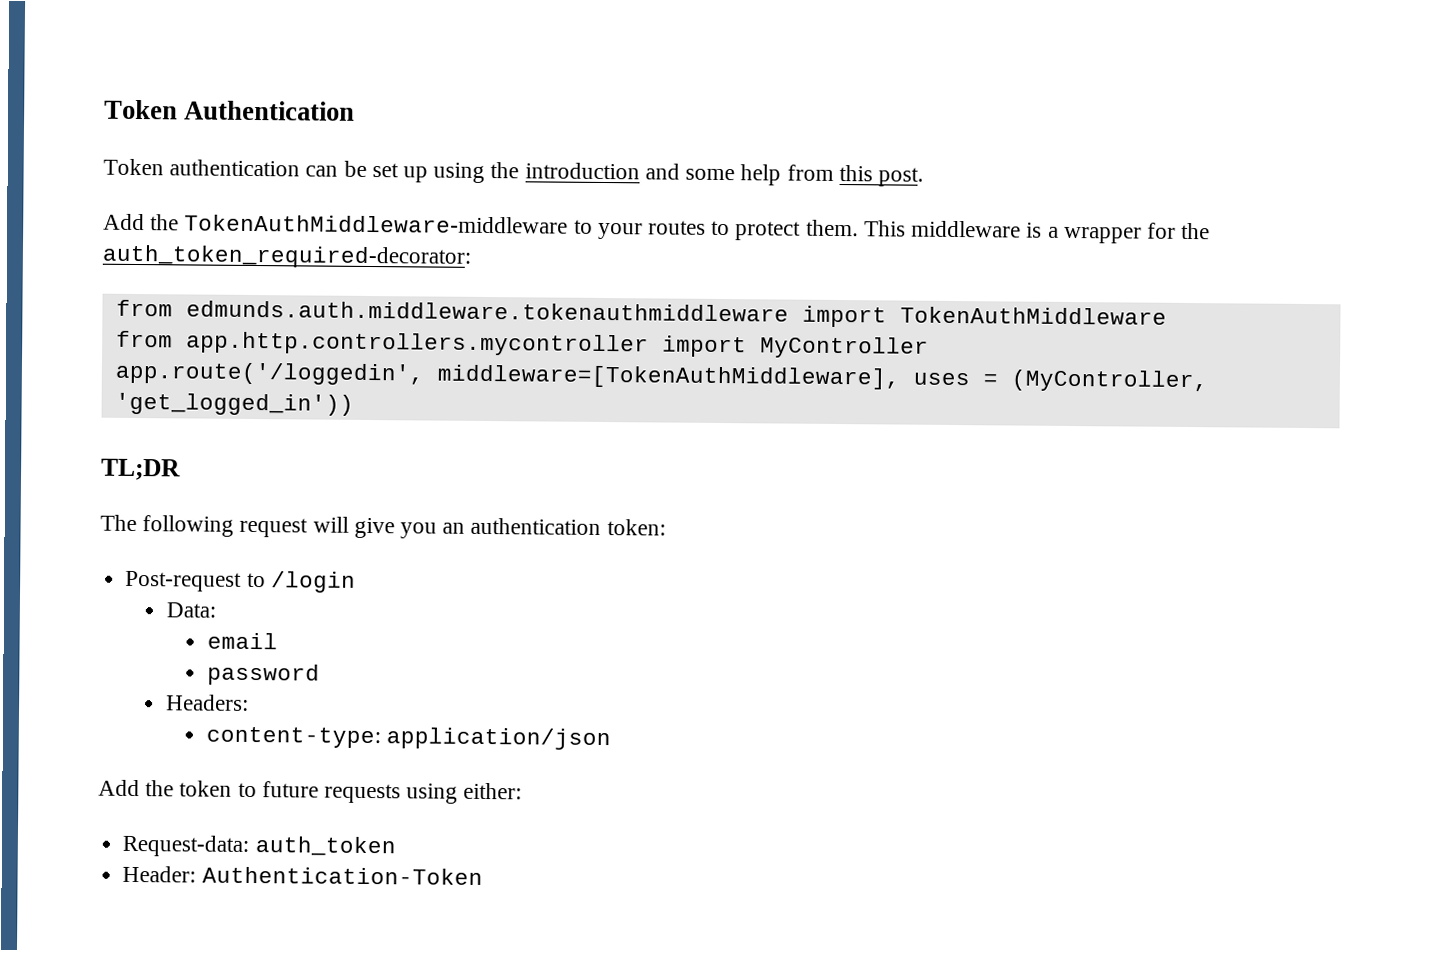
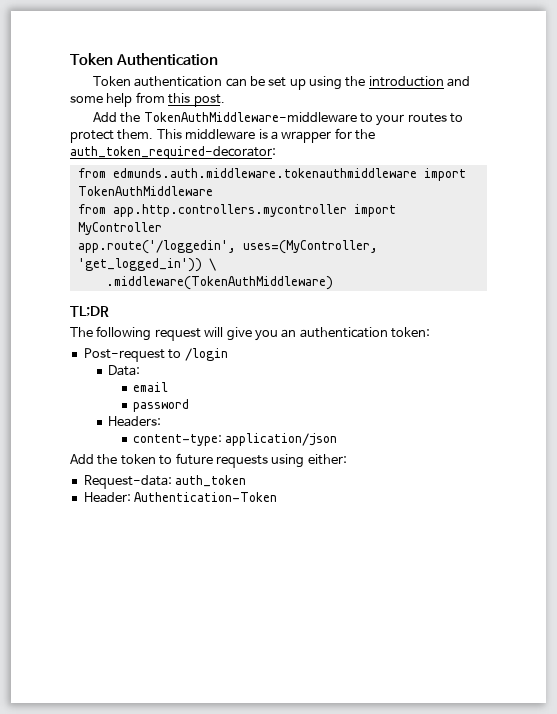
- app.route('/loggedin', middleware=[TokenAuthMiddleware], uses = (MyController, 'get_logged_in'))
+ app.route('/loggedin', uses=(MyController, 'get_logged_in')) \
+ .middleware(TokenAuthMiddleware)

